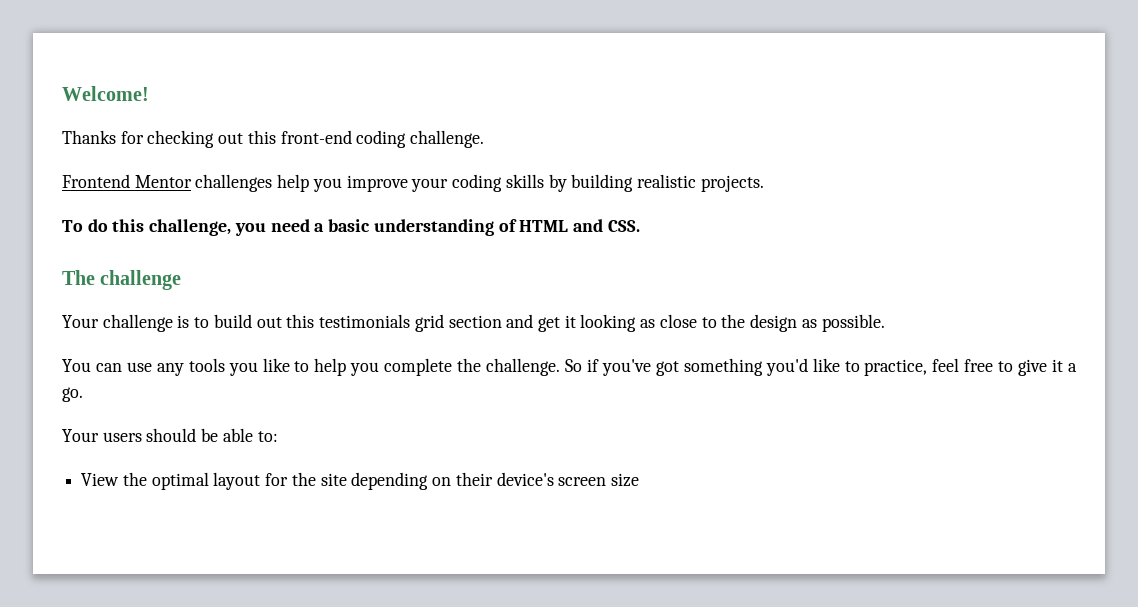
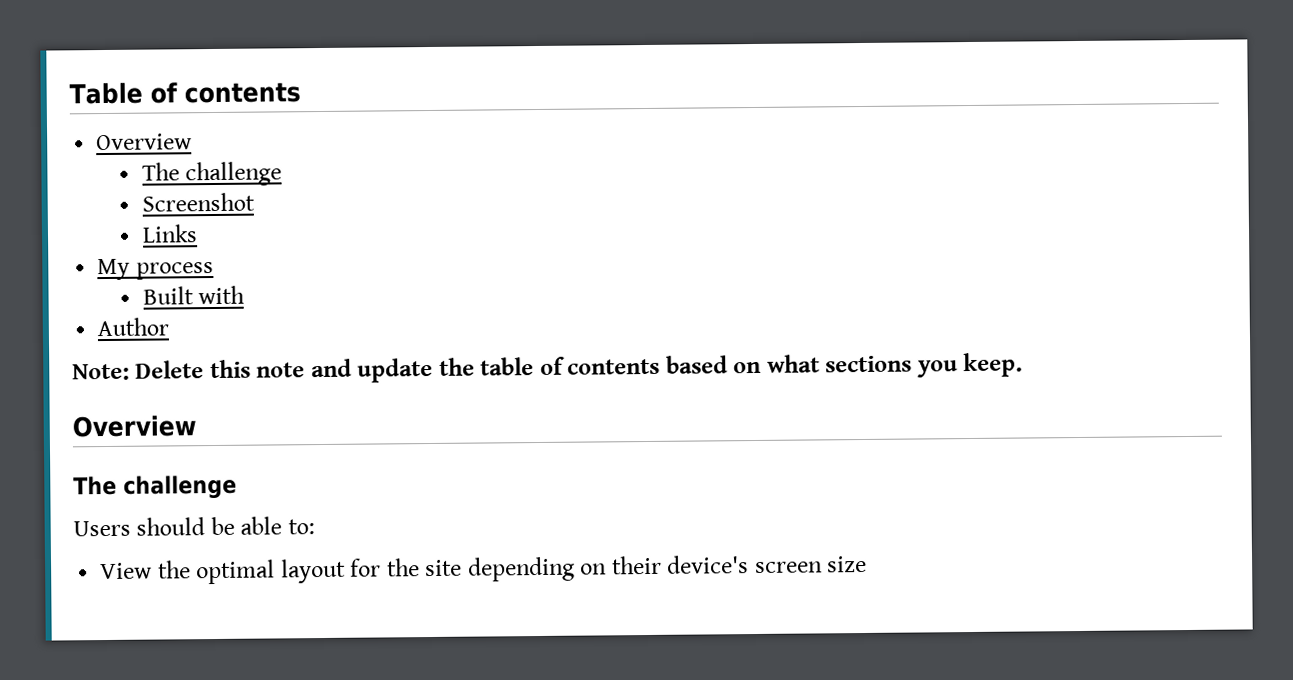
- Welcome!
- Thanks for checking out this front-end coding challenge.
- Frontend Mentor challenges help you improve your coding skills by building realistic projects.
- To do this challenge, you need a basic understanding of HTML and CSS.
+ Table of contents
+ Overview
  The challenge
- Your challenge is to build out this testimonials grid section and get it looking as close to the design as possible.
- You can use any tools you like to help you complete the challenge. So if you've got something you'd like to practice, feel free to give it a go.
- Your users should be able to:
+ Screenshot
+ Links
+ My process
+ Built with
+ Author
+ Note: Delete this note and update the table of contents based on what sections you keep.
+ Overview
+ The challenge
+ Users should be able to:

